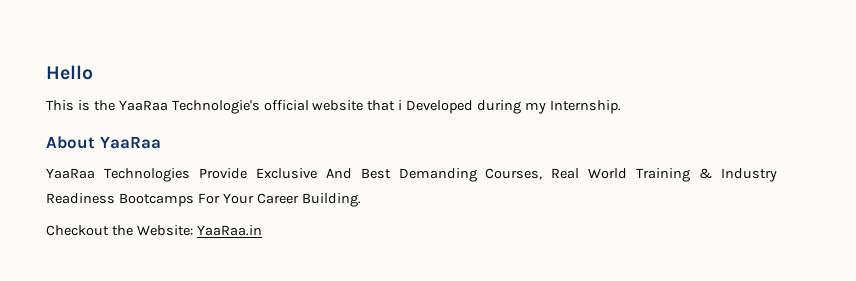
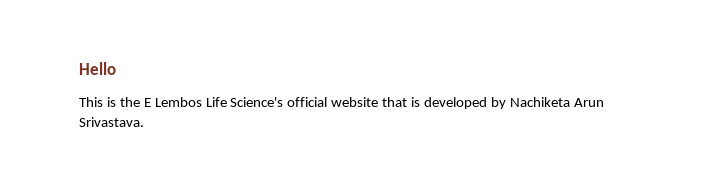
- This is the YaaRaa Technologie's official website that i Developed during my Internship.
- About YaaRaa
- YaaRaa Technologies Provide Exclusive And Best Demanding Courses, Real World Training & Industry Readiness Bootcamps For Your Career Building.
- Checkout the Website: YaaRaa.in
+ This is the E Lembos Life Science's official website that is developed by Nachiketa Arun Srivastava.

